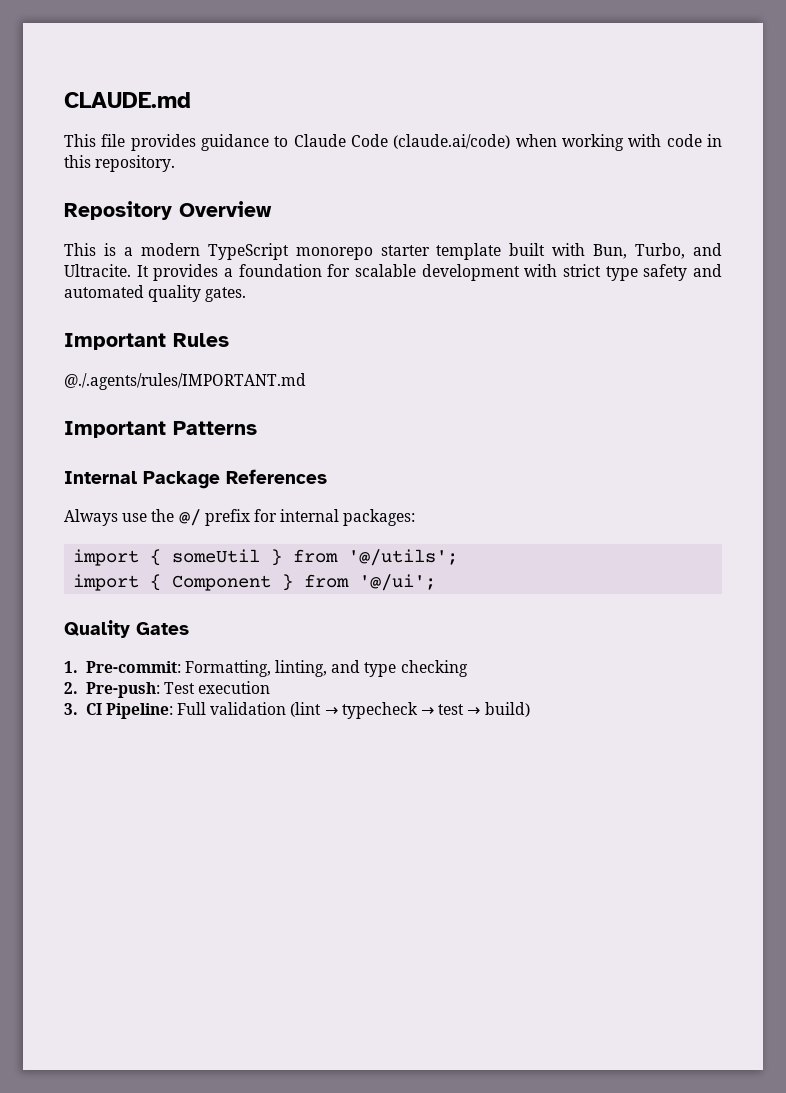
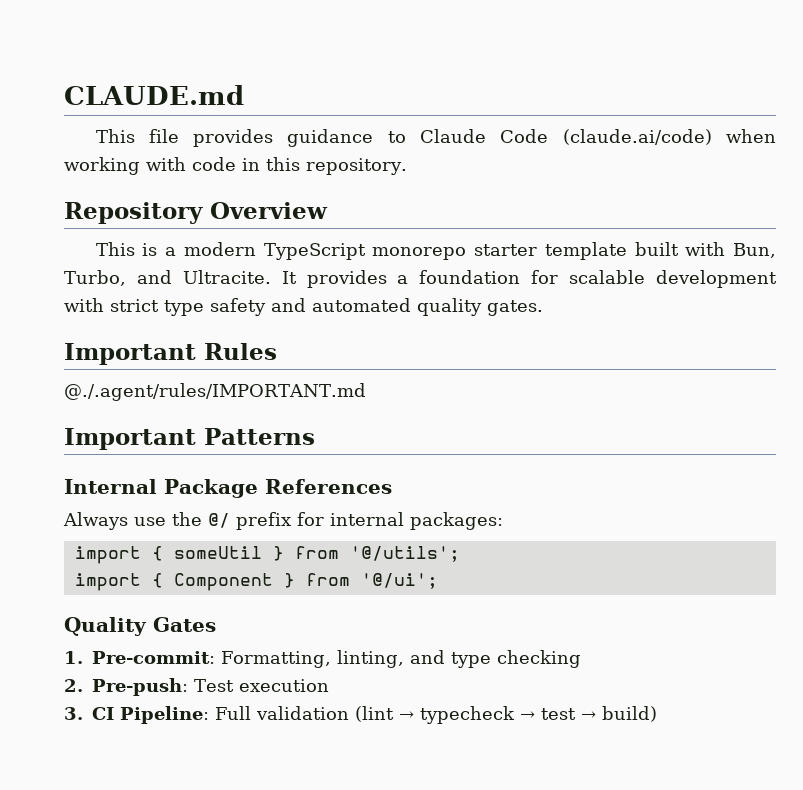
- @./.agents/rules/IMPORTANT.md
+ @./.agent/rules/IMPORTANT.md

